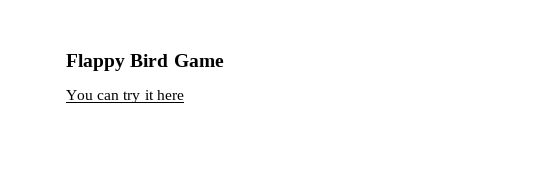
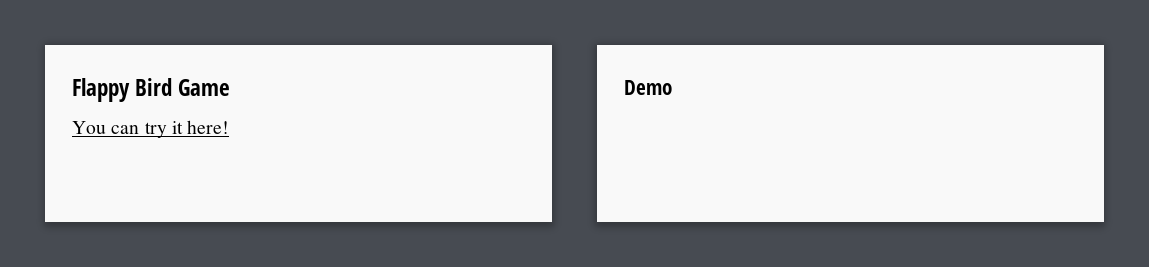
- You can try it here
+ You can try it here!
+ Demo

